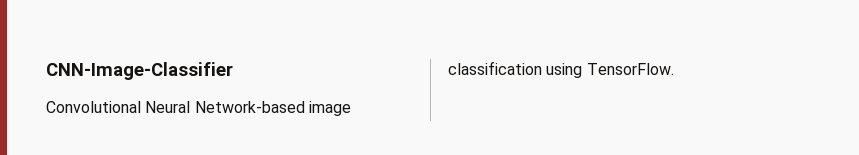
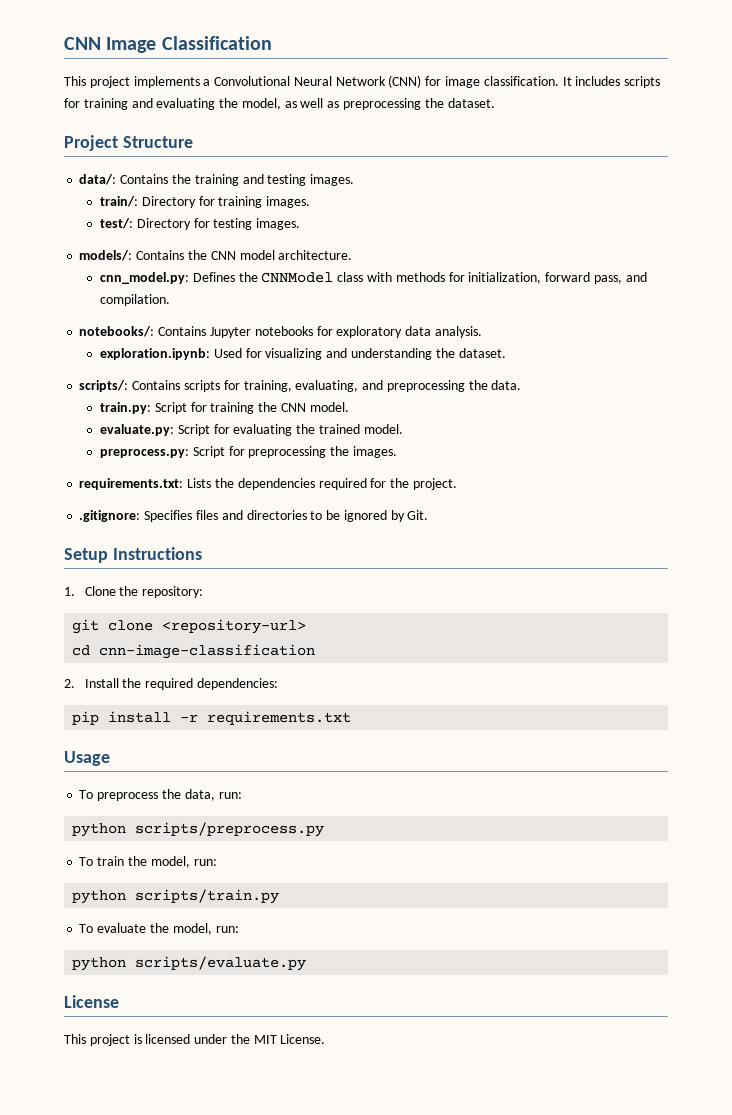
- CNN-Image-Classifier
- Convolutional Neural Network-based image classification using TensorFlow.
+ CNN Image Classification
+ This project implements a Convolutional Neural Network (CNN) for image classification. It includes scripts for training and evaluating the model, as well as preprocessing the dataset.
+ Project Structure
+ data/: Contains the training and testing images.
+ train/: Directory for training images.
+ test/: Directory for testing images.
+ models/: Contains the CNN model architecture.
+ cnn_model.py: Defines the CNNModel class with methods for initialization, forward pass, and compilation.
+ notebooks/: Contains Jupyter notebooks for exploratory data analysis.
+ exploration.ipynb: Used for visualizing and understanding the dataset.
+ scripts/: Contains scripts for training, evaluating, and preprocessing the data.
+ train.py: Script for training the CNN model.
+ evaluate.py: Script for evaluating the trained model.
+ preprocess.py: Script for preprocessing the images.
+ requirements.txt: Lists the dependencies required for the project.
+ .gitignore: Specifies files and directories to be ignored by Git.
+ Setup Instructions
+ 1. Clone the repository:
+ git clone <repository-url>
+ cd cnn-image-classification
+ 2. Install the required dependencies:
+ pip install -r requirements.txt
+ Usage
+ To preprocess the data, run:
+ python scripts/preprocess.py
+ To train the model, run:
+ python scripts/train.py
+ To evaluate the model, run:
+ python scripts/evaluate.py
+ License
+ This project is licensed under the MIT License.

